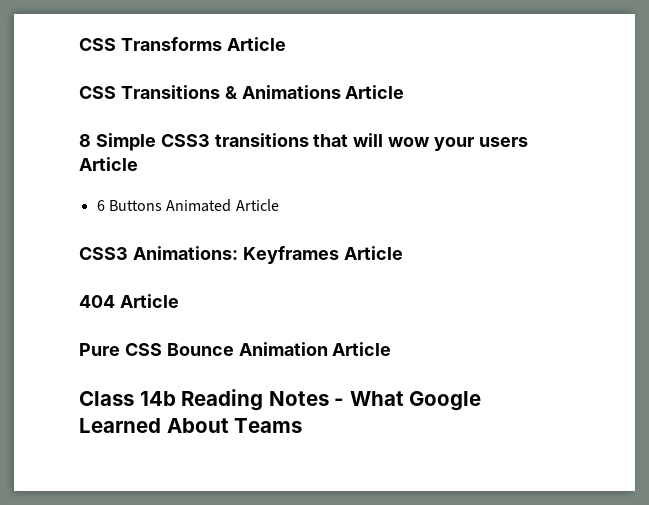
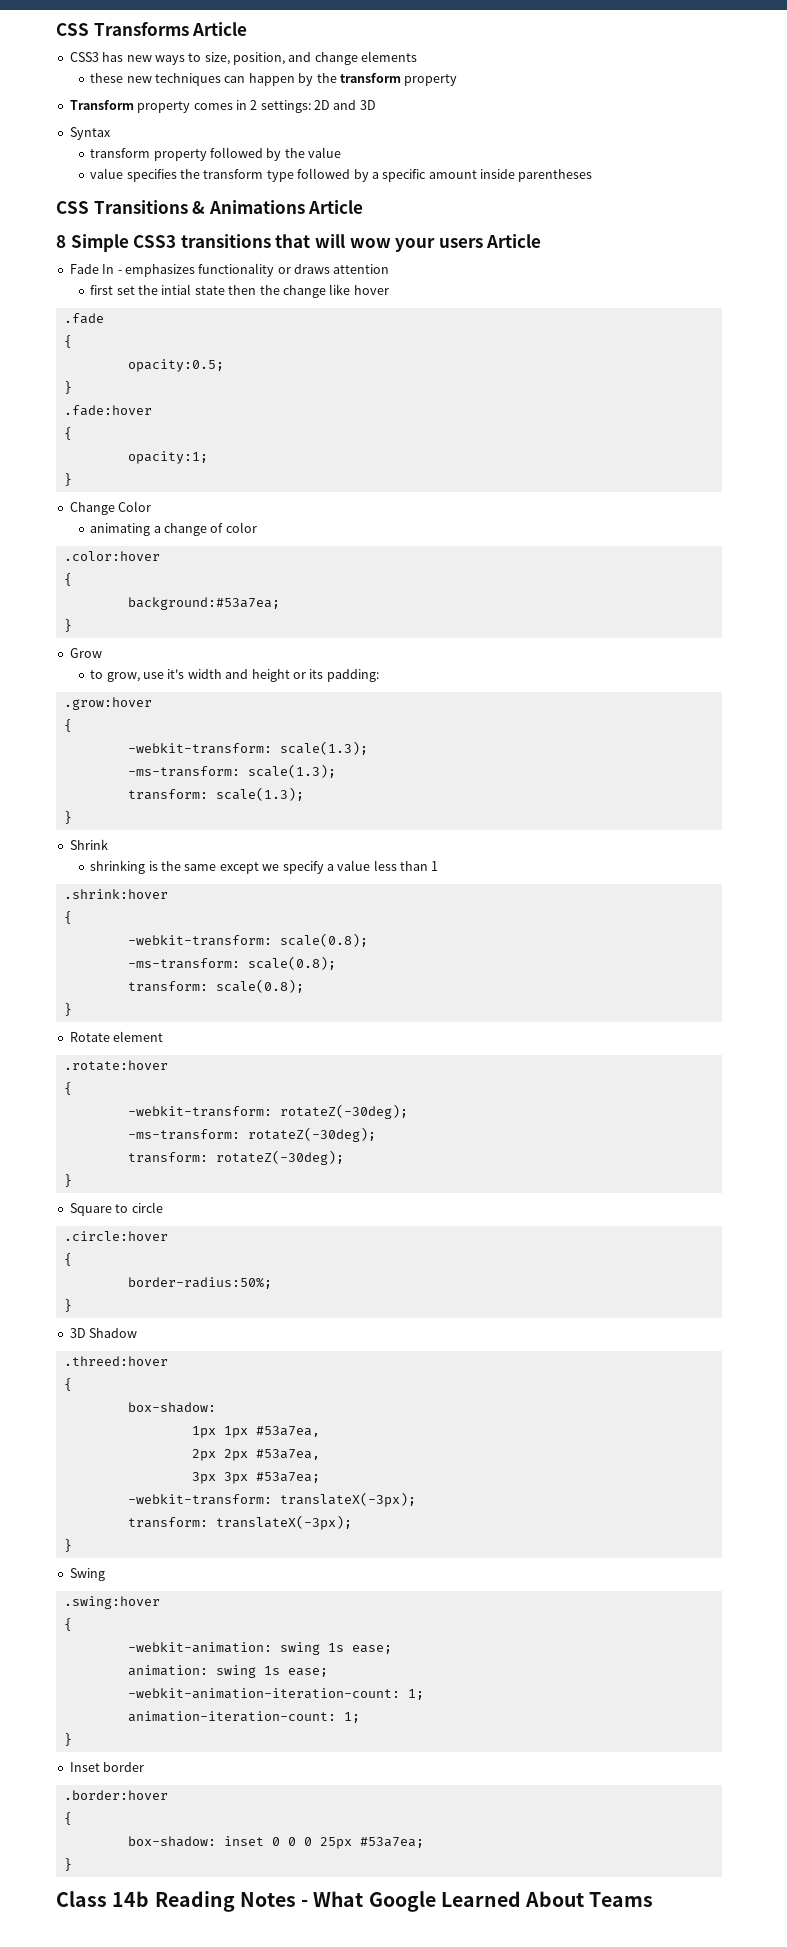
+ CSS3 has new ways to size, position, and change elements
+ these new techniques can happen by the transform property
+ Transform property comes in 2 settings: 2D and 3D
+ Syntax
+ transform property followed by the value
+ value specifies the transform type followed by a specific amount inside parentheses
- 6 Buttons Animated Article
- CSS3 Animations: Keyframes Article
- 404 Article
- Pure CSS Bounce Animation Article
+ Fade In - emphasizes functionality or draws attention
+ first set the intial state then the change like hover
+ .fade
+ {
+ opacity:0.5;
+ }
+ .fade:hover
+ {
+ opacity:1;
+ }
+ Change Color
+ animating a change of color
+ .color:hover
+ {
+ background:#53a7ea;
+ }
+ Grow
+ to grow, use it's width and height or its padding:
+ .grow:hover
+ {
+ -webkit-transform: scale(1.3);
+ -ms-transform: scale(1.3);
+ transform: scale(1.3);
+ }
+ Shrink
+ shrinking is the same except we specify a value less than 1
+ .shrink:hover
+ {
+ -webkit-transform: scale(0.8);
+ -ms-transform: scale(0.8);
+ transform: scale(0.8);
+ }
+ Rotate element
+ .rotate:hover
+ {
+ -webkit-transform: rotateZ(-30deg);
+ -ms-transform: rotateZ(-30deg);
+ transform: rotateZ(-30deg);
+ }
+ Square to circle
+ .circle:hover
+ {
+ border-radius:50%;
+ }
+ 3D Shadow
+ .threed:hover
+ {
+ box-shadow:
+ 1px 1px #53a7ea,
+ 2px 2px #53a7ea,
+ 3px 3px #53a7ea;
+ -webkit-transform: translateX(-3px);
+ transform: translateX(-3px);
+ }
+ Swing
+ .swing:hover
+ {
+ -webkit-animation: swing 1s ease;
+ animation: swing 1s ease;
+ -webkit-animation-iteration-count: 1;
+ animation-iteration-count: 1;
+ }
+ Inset border
+ .border:hover
+ {
+ box-shadow: inset 0 0 0 25px #53a7ea;
+ }

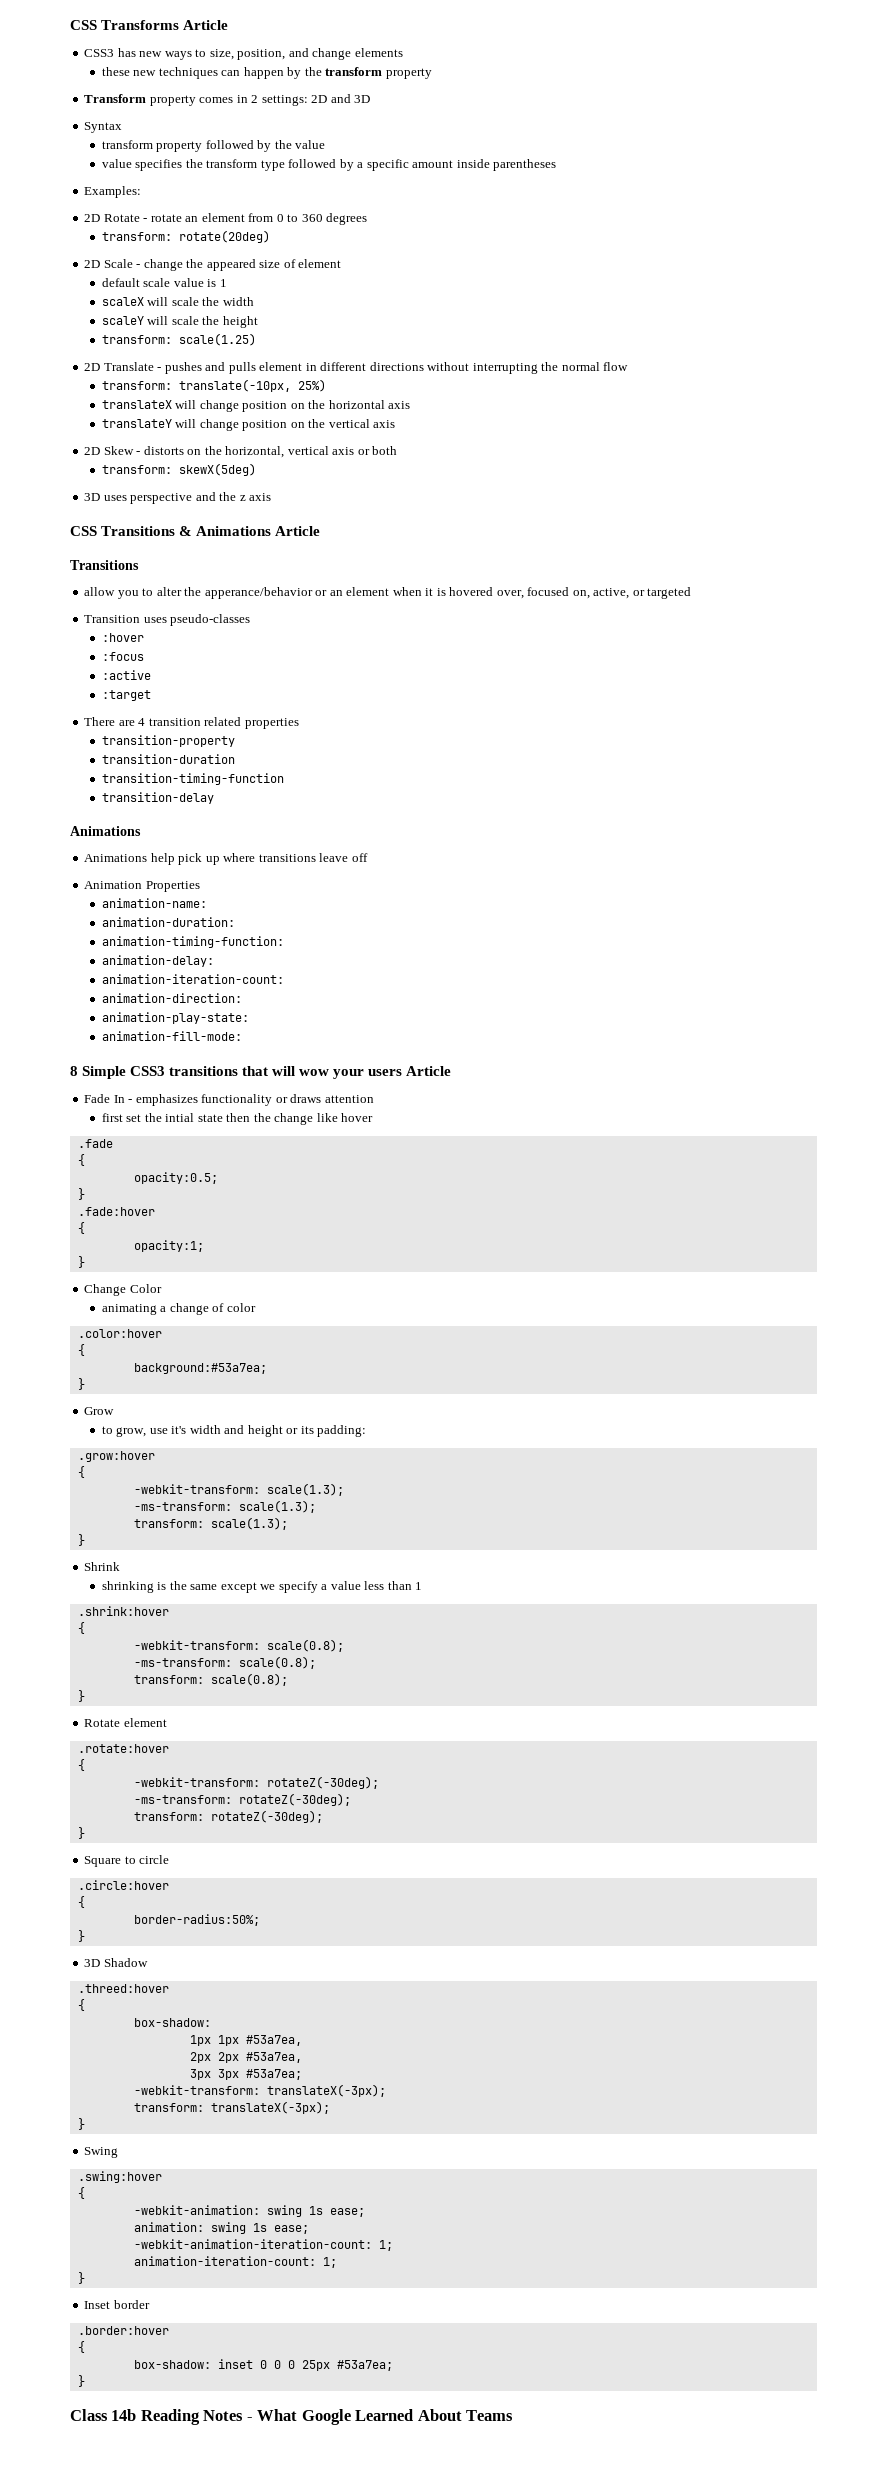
+ Examples:
+ 2D Rotate - rotate an element from 0 to 360 degrees
+ transform: rotate(20deg)
+ 2D Scale - change the appeared size of element
+ default scale value is 1
+ scaleX will scale the width
+ scaleY will scale the height
+ transform: scale(1.25)
+ 2D Translate - pushes and pulls element in different directions without interrupting the normal flow
+ transform: translate(-10px, 25%)
+ translateX will change position on the horizontal axis
+ translateY will change position on the vertical axis
+ 2D Skew - distorts on the horizontal, vertical axis or both
+ transform: skewX(5deg)
+ 3D uses perspective and the z axis
  CSS Transitions & Animations Article
+ Transitions
+ allow you to alter the apperance/behavior or an element when it is hovered over, focused on, active, or targeted
+ Transition uses pseudo-classes
+ :hover
+ :focus
+ :active
+ :target
+ There are 4 transition related properties
+ transition-property
+ transition-duration
+ transition-timing-function
+ transition-delay
+ Animations
+ Animations help pick up where transitions leave off
+ Animation Properties
+ animation-name:
+ animation-duration:
+ animation-timing-function:
+ animation-delay:
+ animation-iteration-count:
+ animation-direction:
+ animation-play-state:
+ animation-fill-mode:

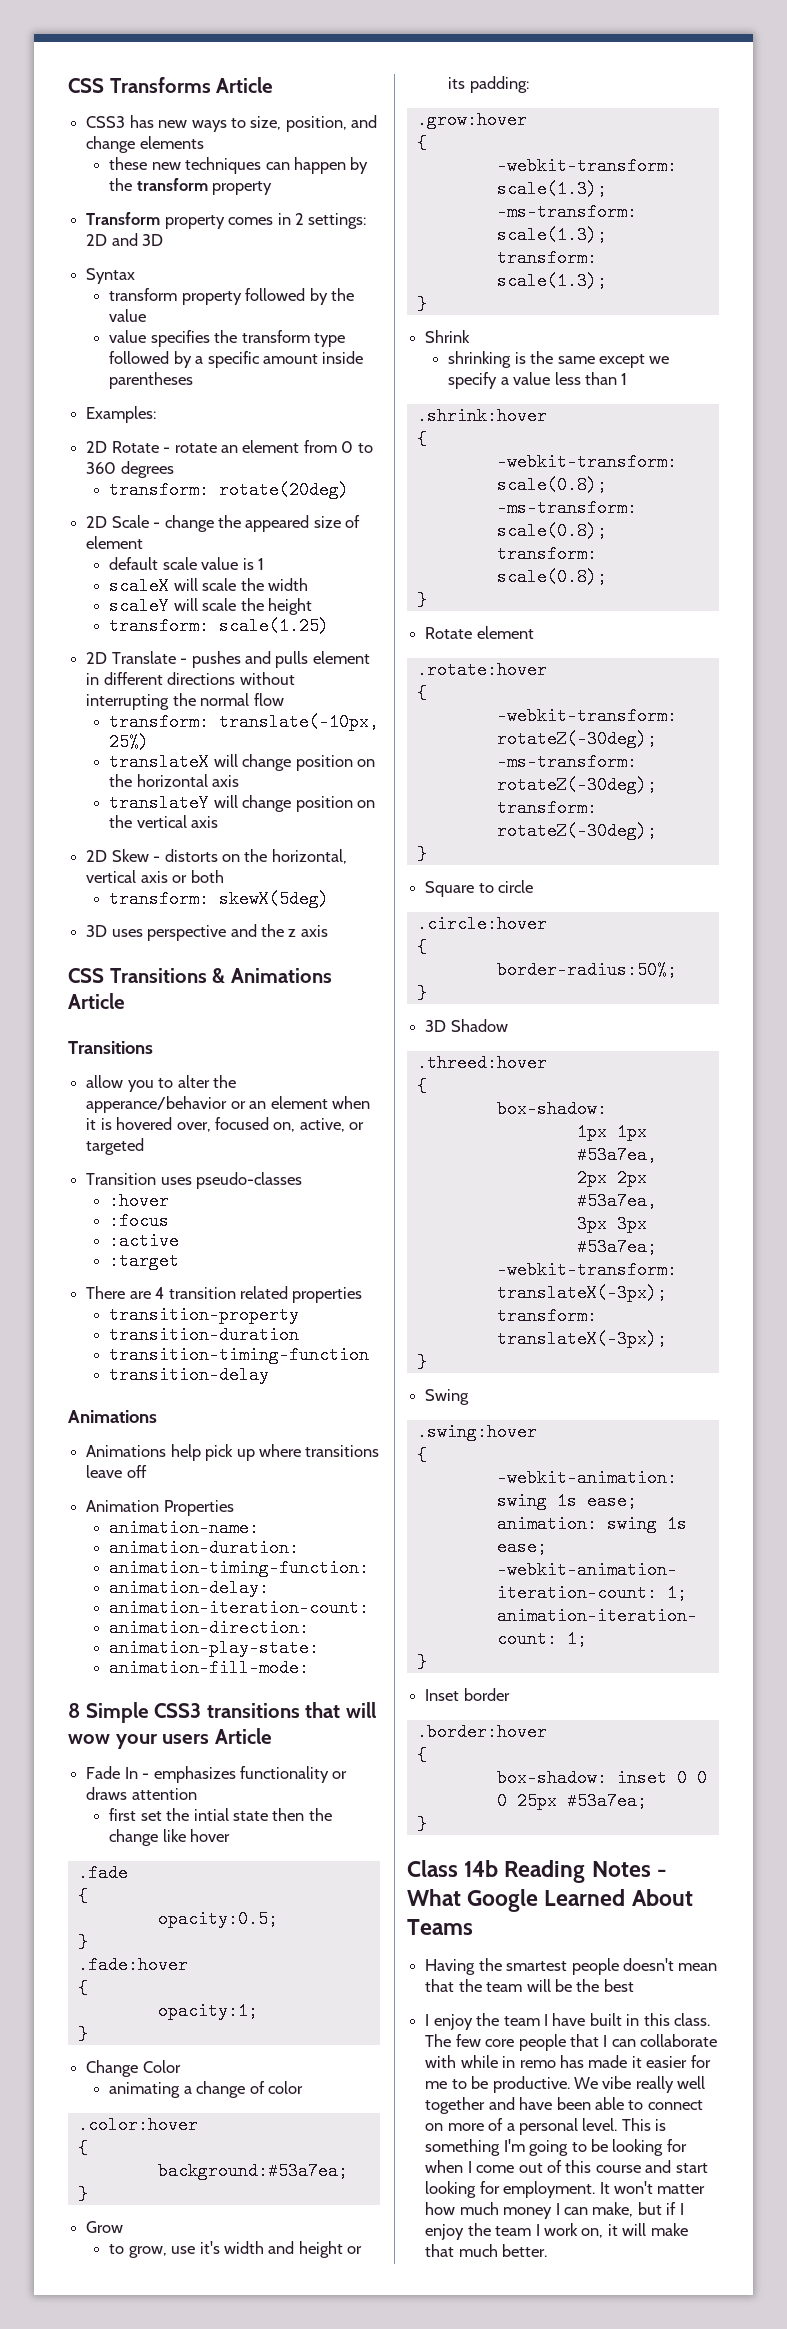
+ Having the smartest people doesn't mean that the team will be the best
+ I enjoy the team I have built in this class. The few core people that I can collaborate with while in remo has made it easier for me to be productive. We vibe really well together and have been able to connect on more of a personal level. This is something I'm going to be looking for when I come out of this course and start looking for employment. It won't matter how much money I can make, but if I enjoy the team I work on, it will make that much better.

